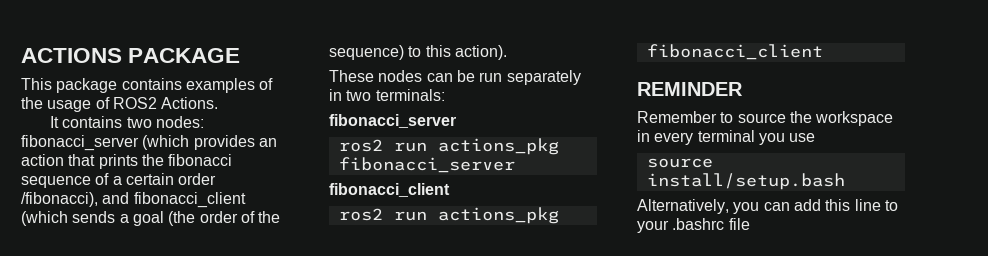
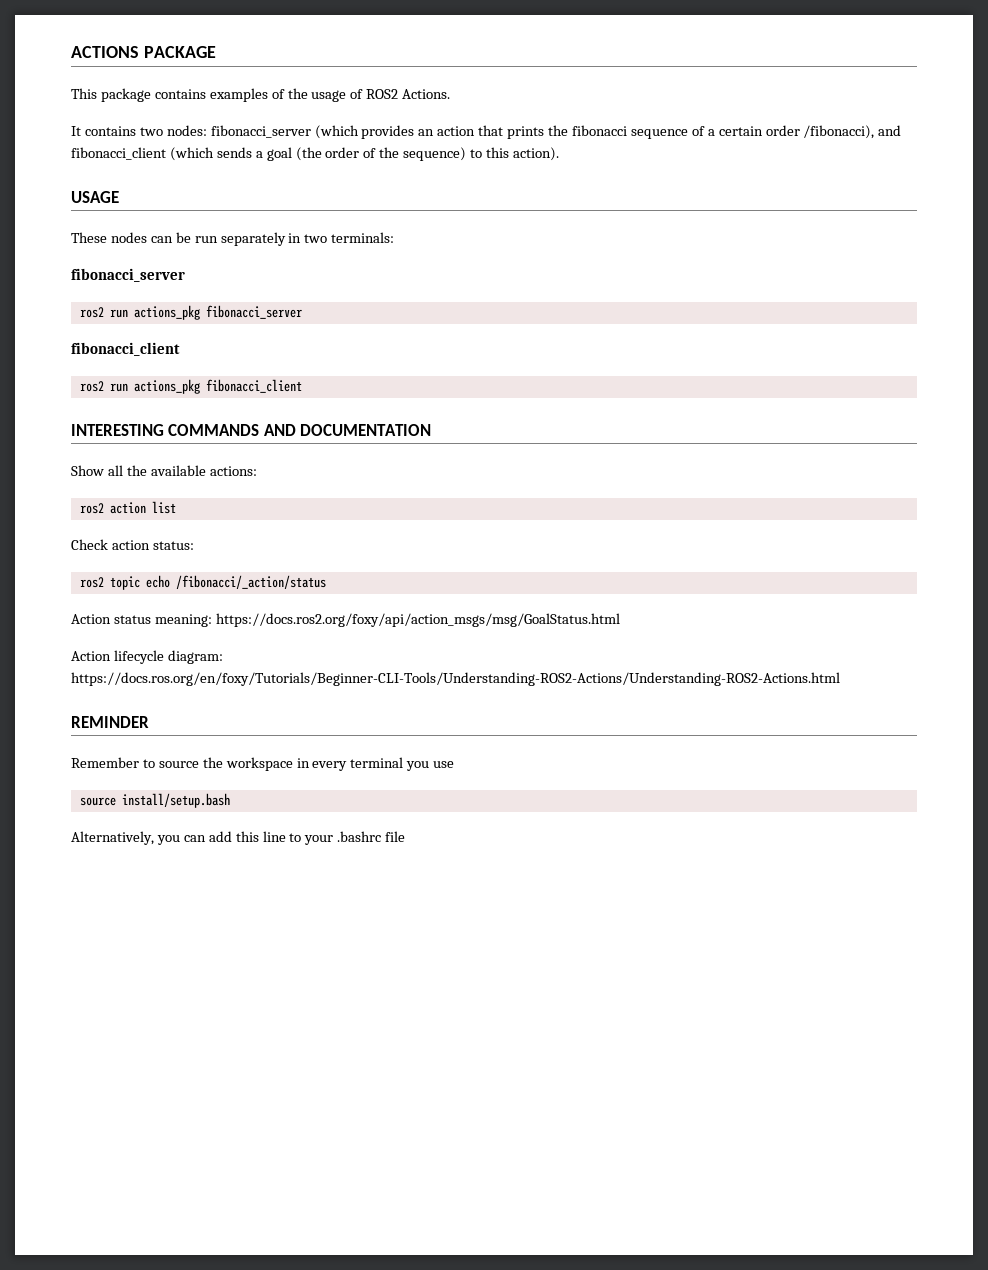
+ USAGE
+ INTERESTING COMMANDS AND DOCUMENTATION
+ Show all the available actions:
+ ros2 action list
+ Check action status:
+ ros2 topic echo /fibonacci/_action/status
+ Action status meaning: https://docs.ros2.org/foxy/api/action_msgs/msg/GoalStatus.html
+ Action lifecycle diagram: https://docs.ros.org/en/foxy/Tutorials/Beginner-CLI-Tools/Understanding-ROS2-Actions/Understanding-ROS2-Actions.html

